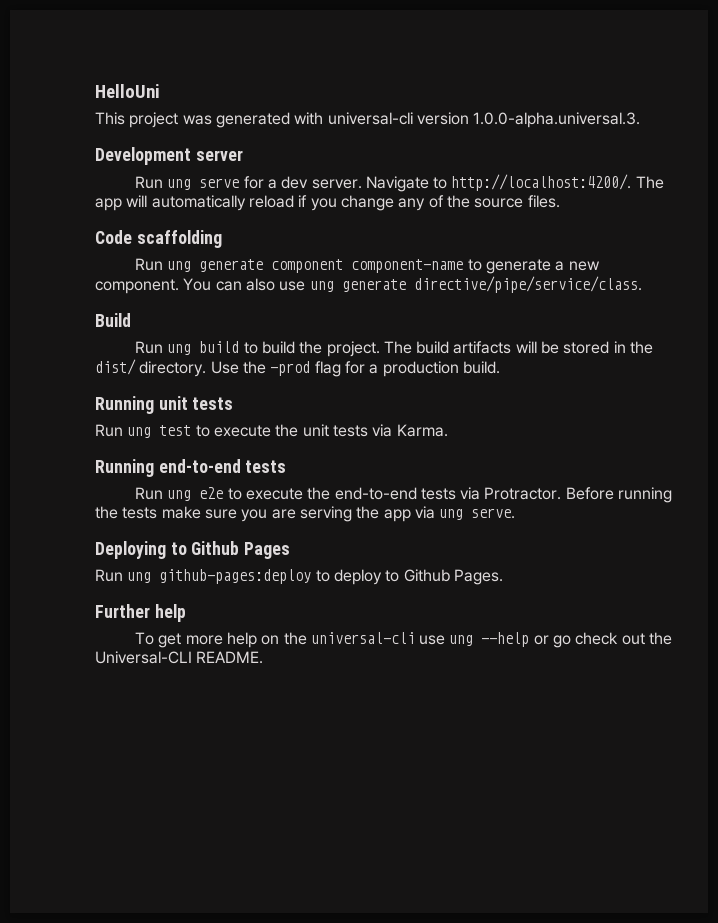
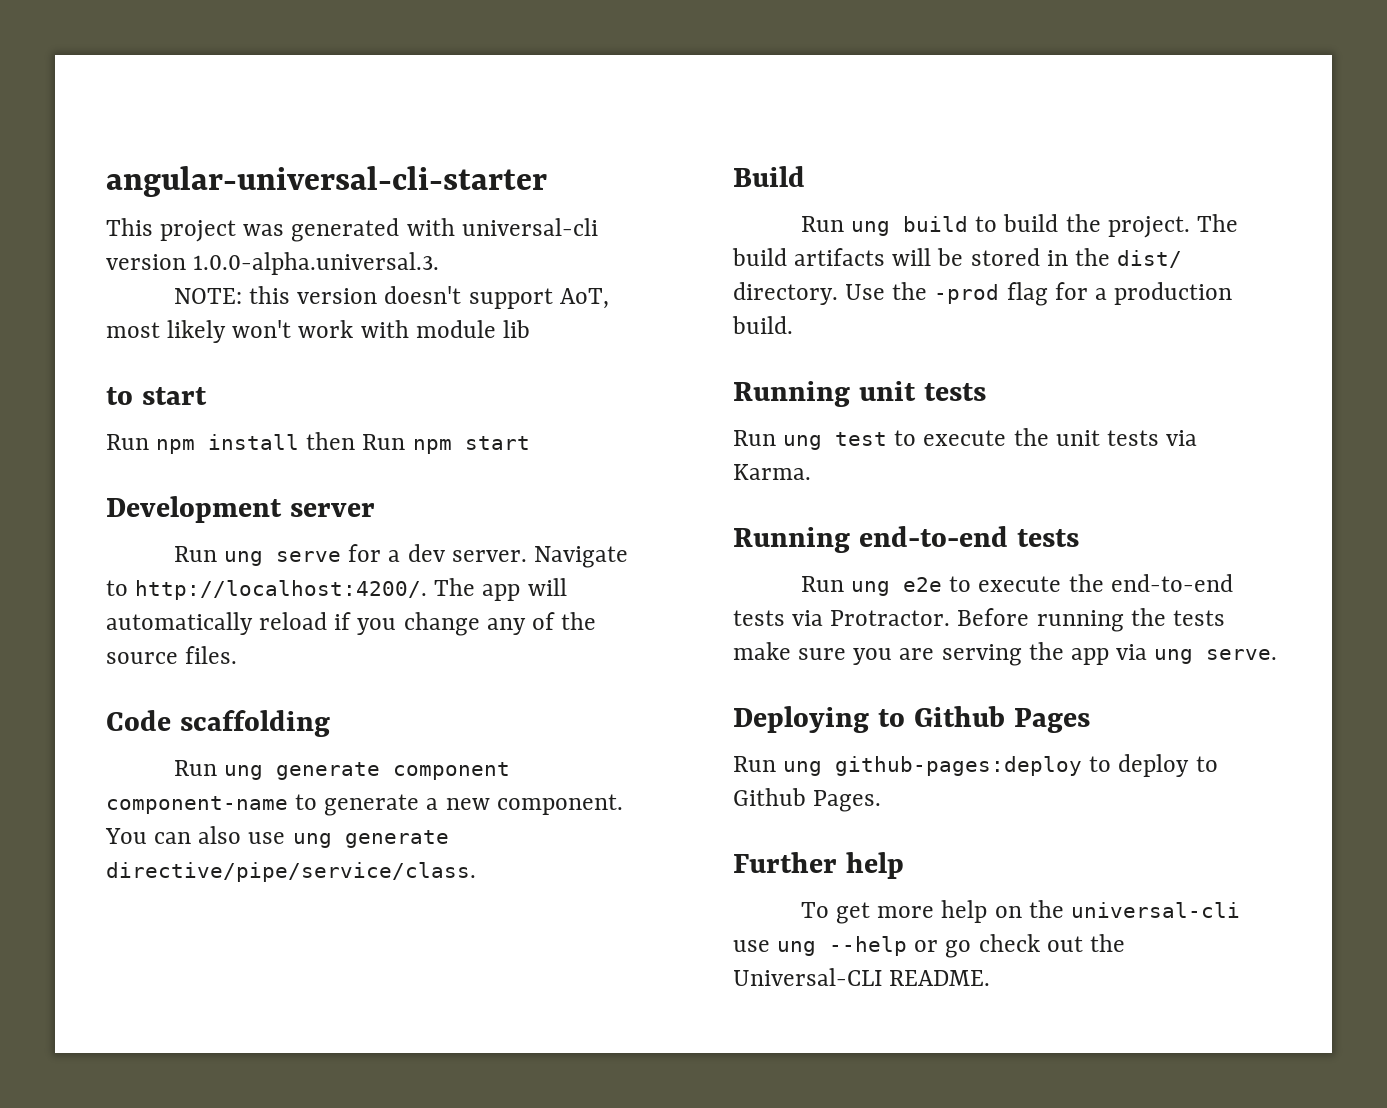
- HelloUni
+ angular-universal-cli-starter
+ NOTE: this version doesn't support AoT, most likely won't work with module lib
+ to start
+ Run npm install then Run npm start

